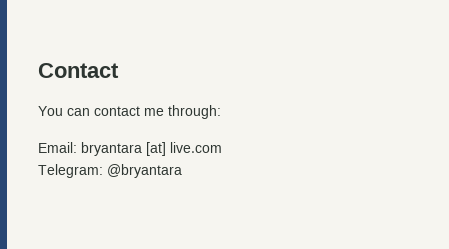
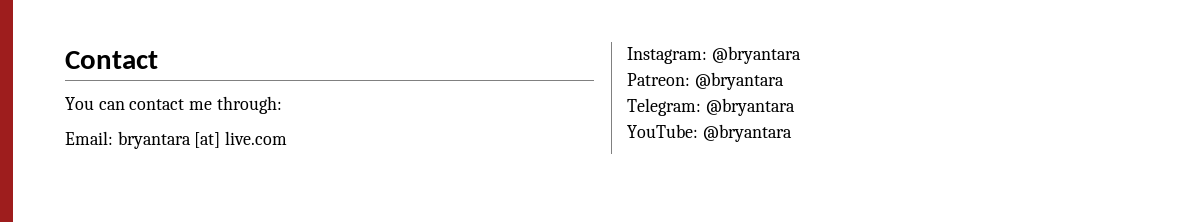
+ Instagram: @bryantara
+ Patreon: @bryantara
+ YouTube: @bryantara

